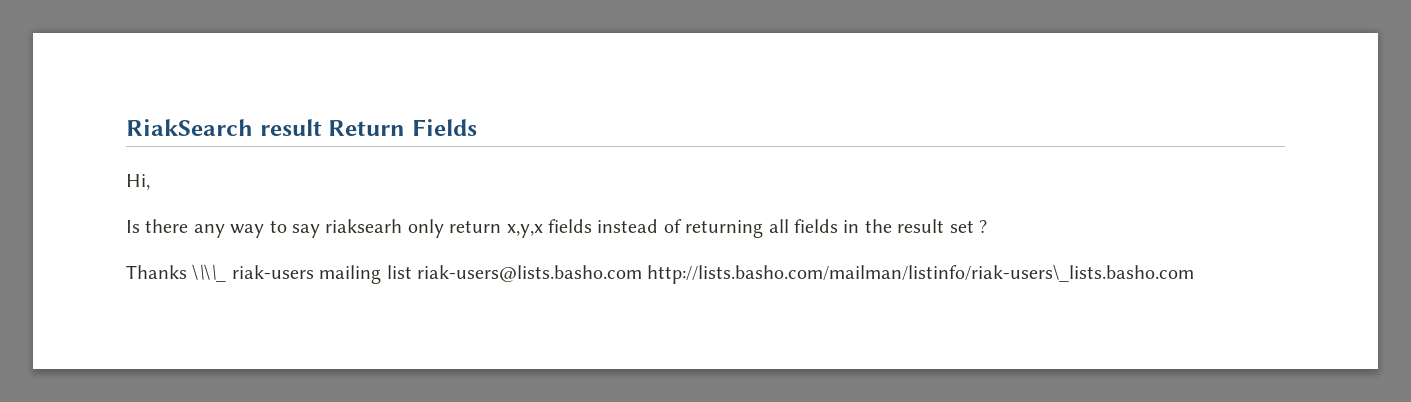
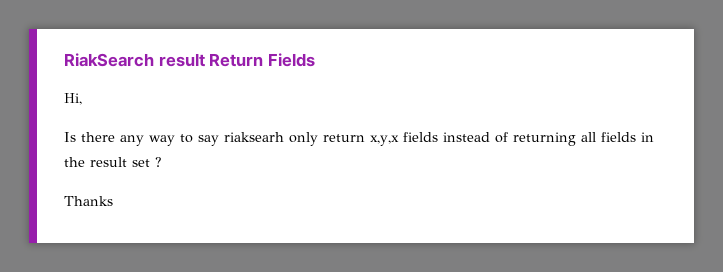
- Thanks \\\\_ riak-users mailing list riak-users@lists.basho.com http://lists.basho.com/mailman/listinfo/riak-users\_lists.basho.com
+ Thanks

